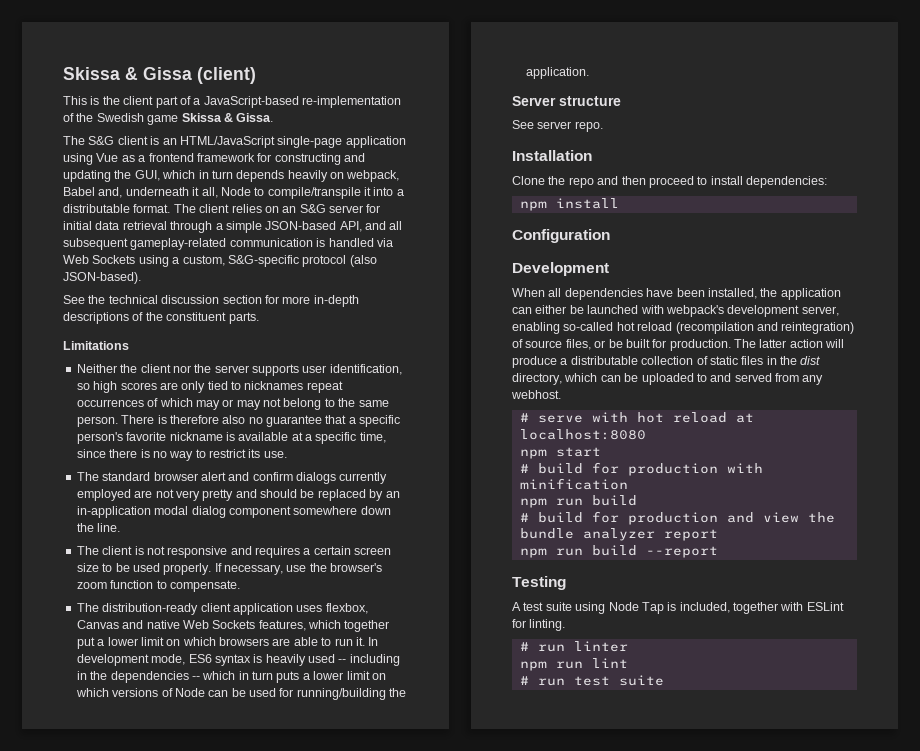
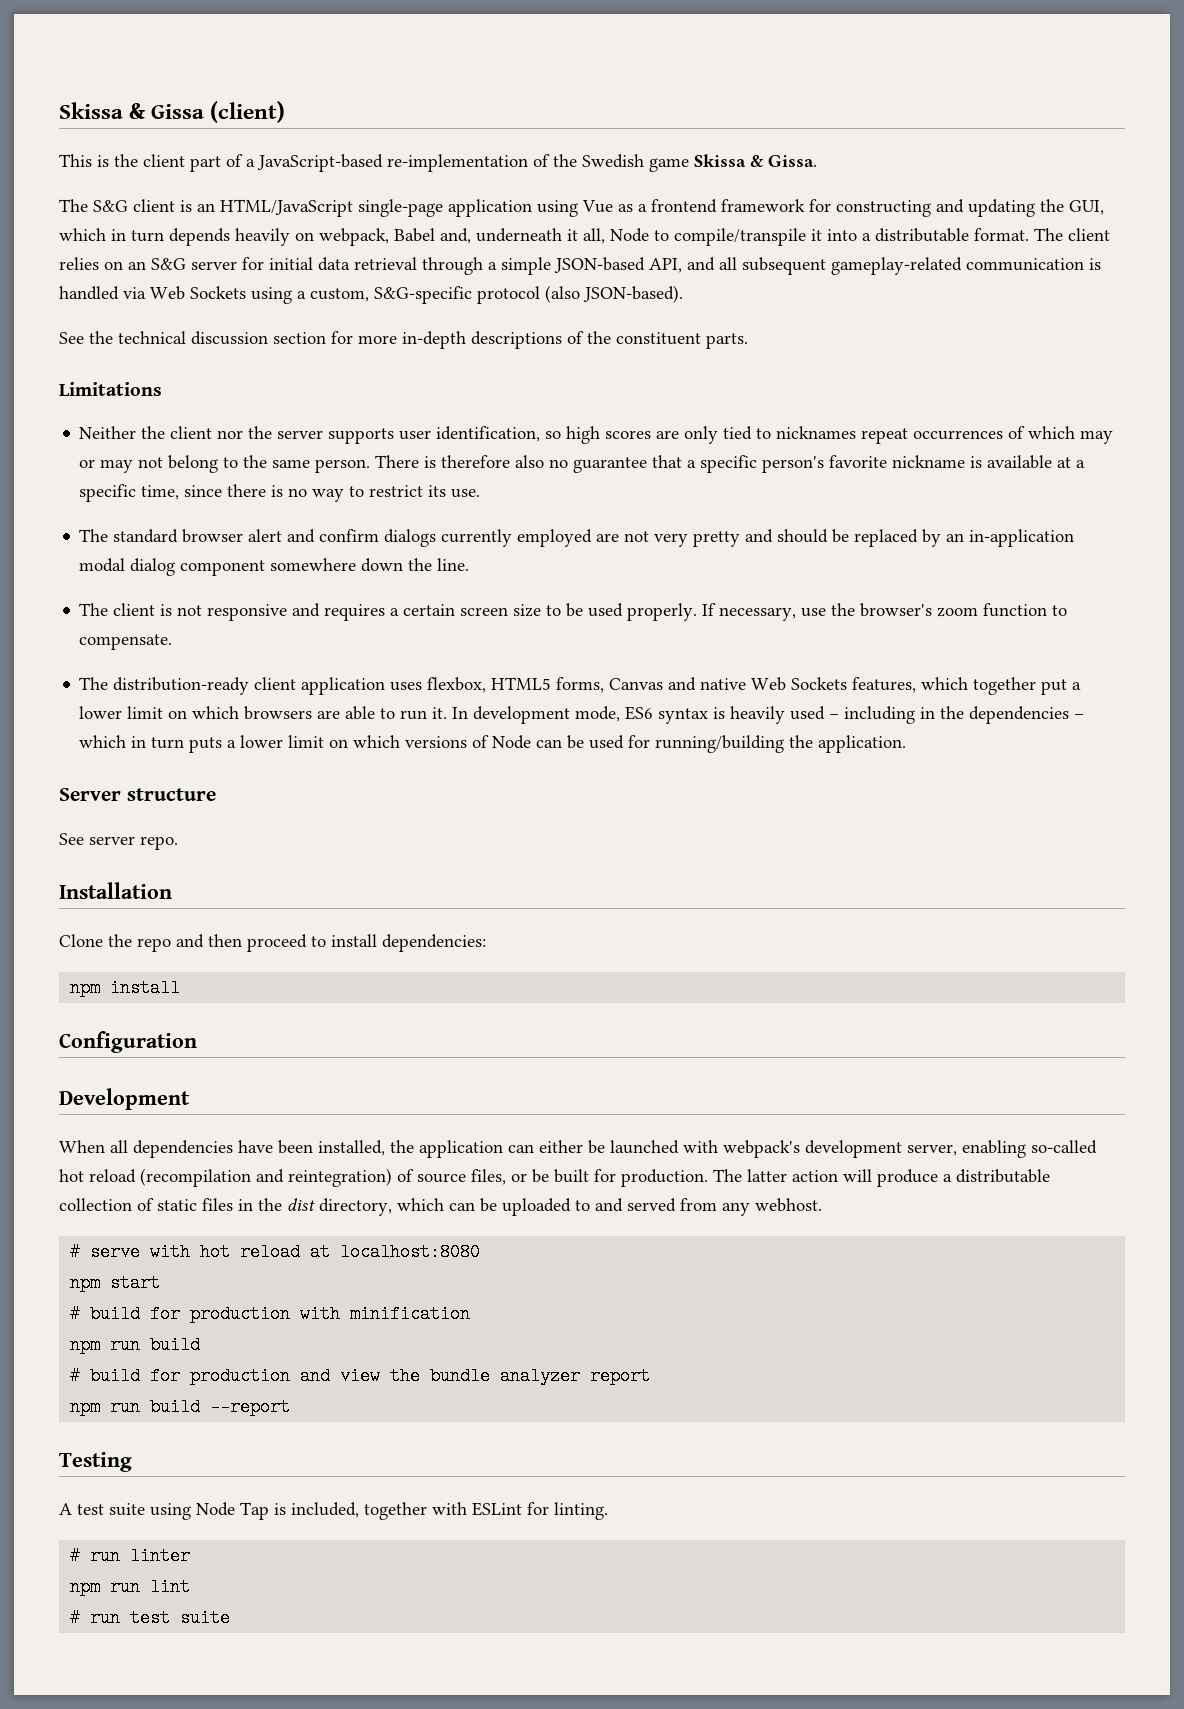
- The distribution-ready client application uses flexbox, Canvas and native Web Sockets features, which together put a lower limit on which browsers are able to run it.
+ The distribution-ready client application uses flexbox, HTML5 forms, Canvas and native Web Sockets features, which together put a lower limit on which browsers are able to run it.
- In development mode, ES6 syntax is heavily used -- including in the dependencies -- which in turn puts a lower limit on which versions of Node can be used for running/building the application.
+ In development mode, ES6 syntax is heavily used – including in the dependencies – which in turn puts a lower limit on which versions of Node can be used for running/building the application.

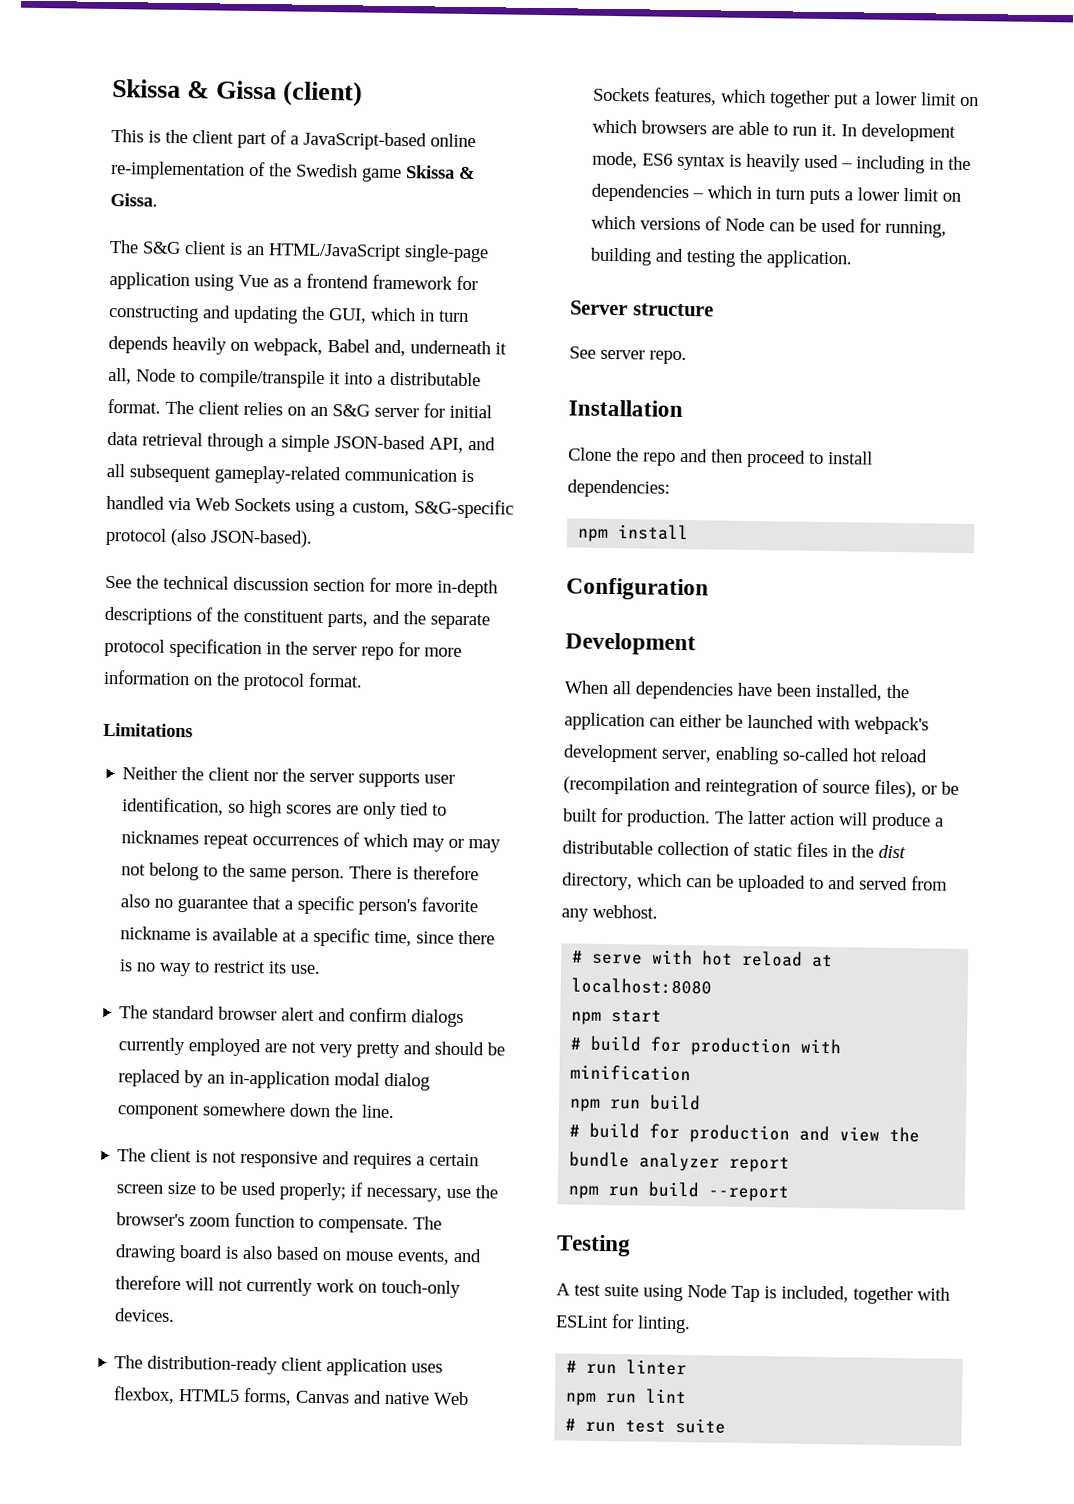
- This is the client part of a JavaScript-based re-implementation of the Swedish game Skissa & Gissa.
+ This is the client part of a JavaScript-based online re-implementation of the Swedish game Skissa & Gissa.
- See the technical discussion section for more in-depth descriptions of the constituent parts.
+ See the technical discussion section for more in-depth descriptions of the constituent parts, and the separate protocol specification in the server repo for more information on the protocol format.
- The client is not responsive and requires a certain screen size to be used properly. If necessary, use the browser's zoom function to compensate.
+ The client is not responsive and requires a certain screen size to be used properly; if necessary, use the browser's zoom function to compensate. The drawing board is also based on mouse events, and therefore will not currently work on touch-only devices.
- In development mode, ES6 syntax is heavily used – including in the dependencies – which in turn puts a lower limit on which versions of Node can be used for running/building the application.
+ In development mode, ES6 syntax is heavily used – including in the dependencies – which in turn puts a lower limit on which versions of Node can be used for running, building and testing the application.
- When all dependencies have been installed, the application can either be launched with webpack's development server, enabling so-called hot reload (recompilation and reintegration) of source files, or be built for production.
+ When all dependencies have been installed, the application can either be launched with webpack's development server, enabling so-called hot reload (recompilation and reintegration of source files), or be built for production.

